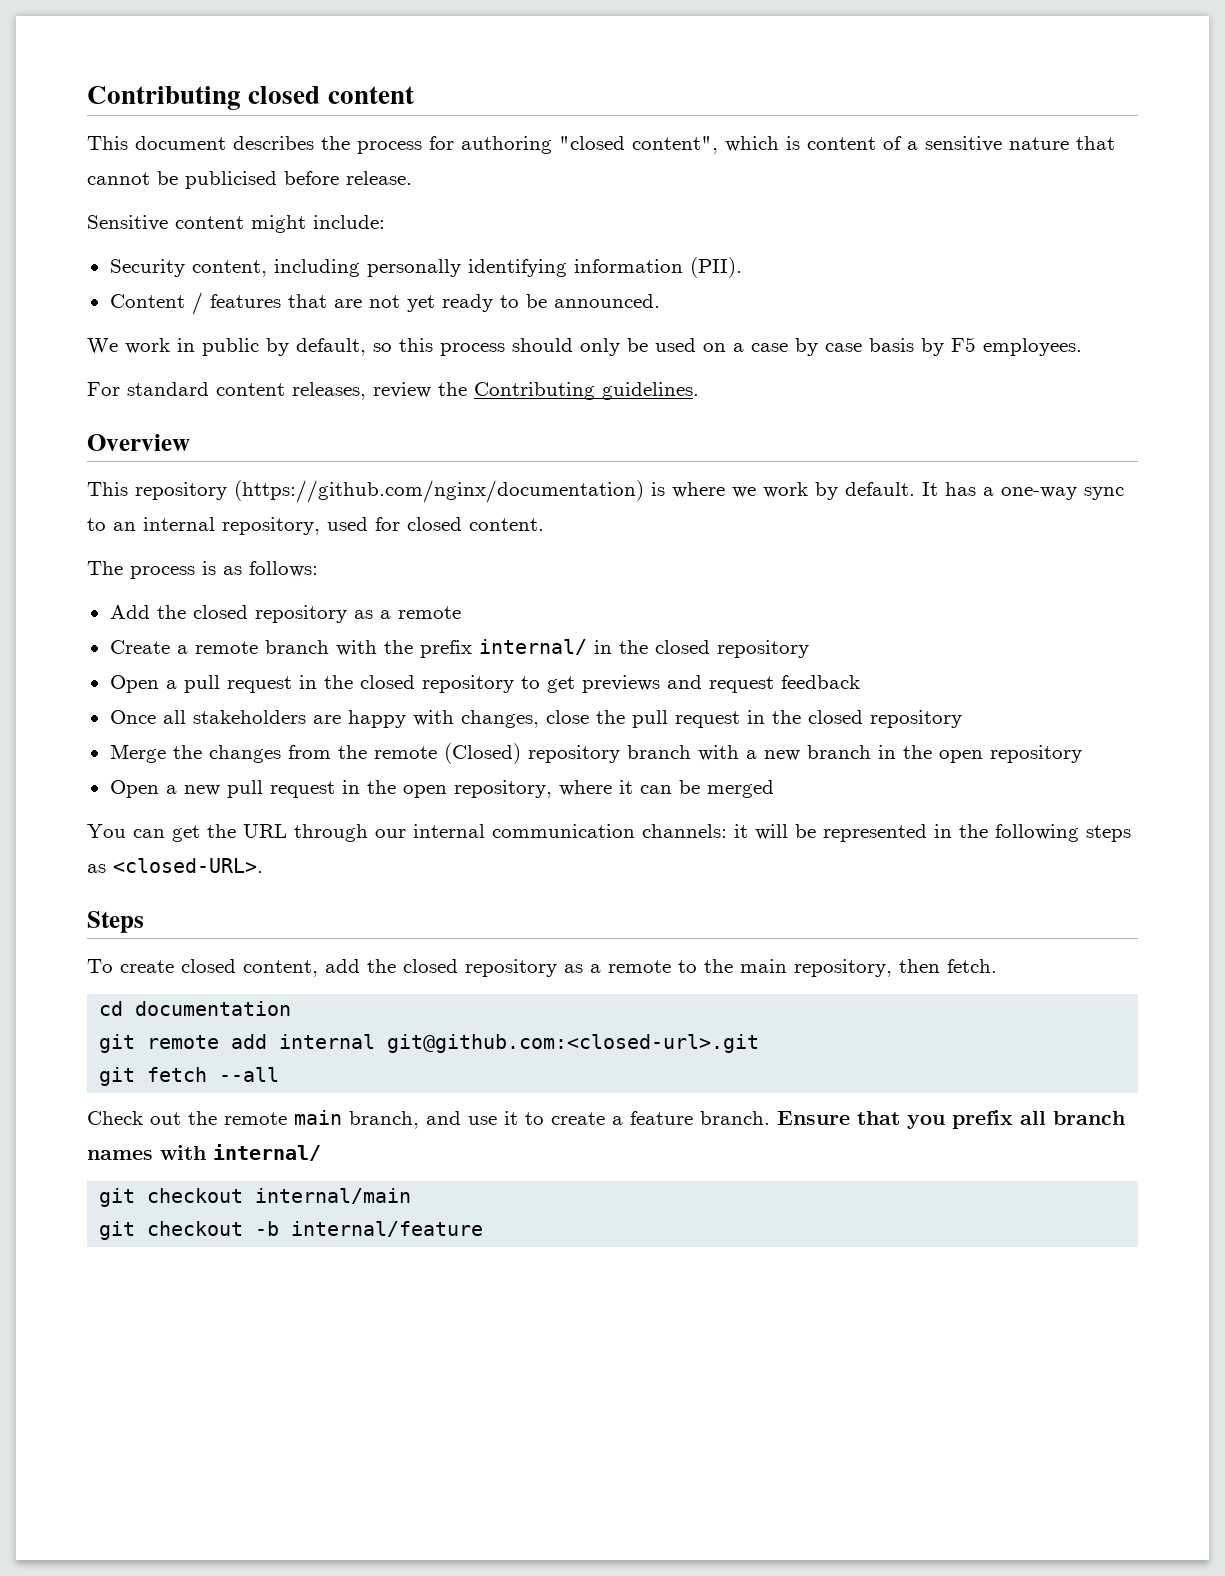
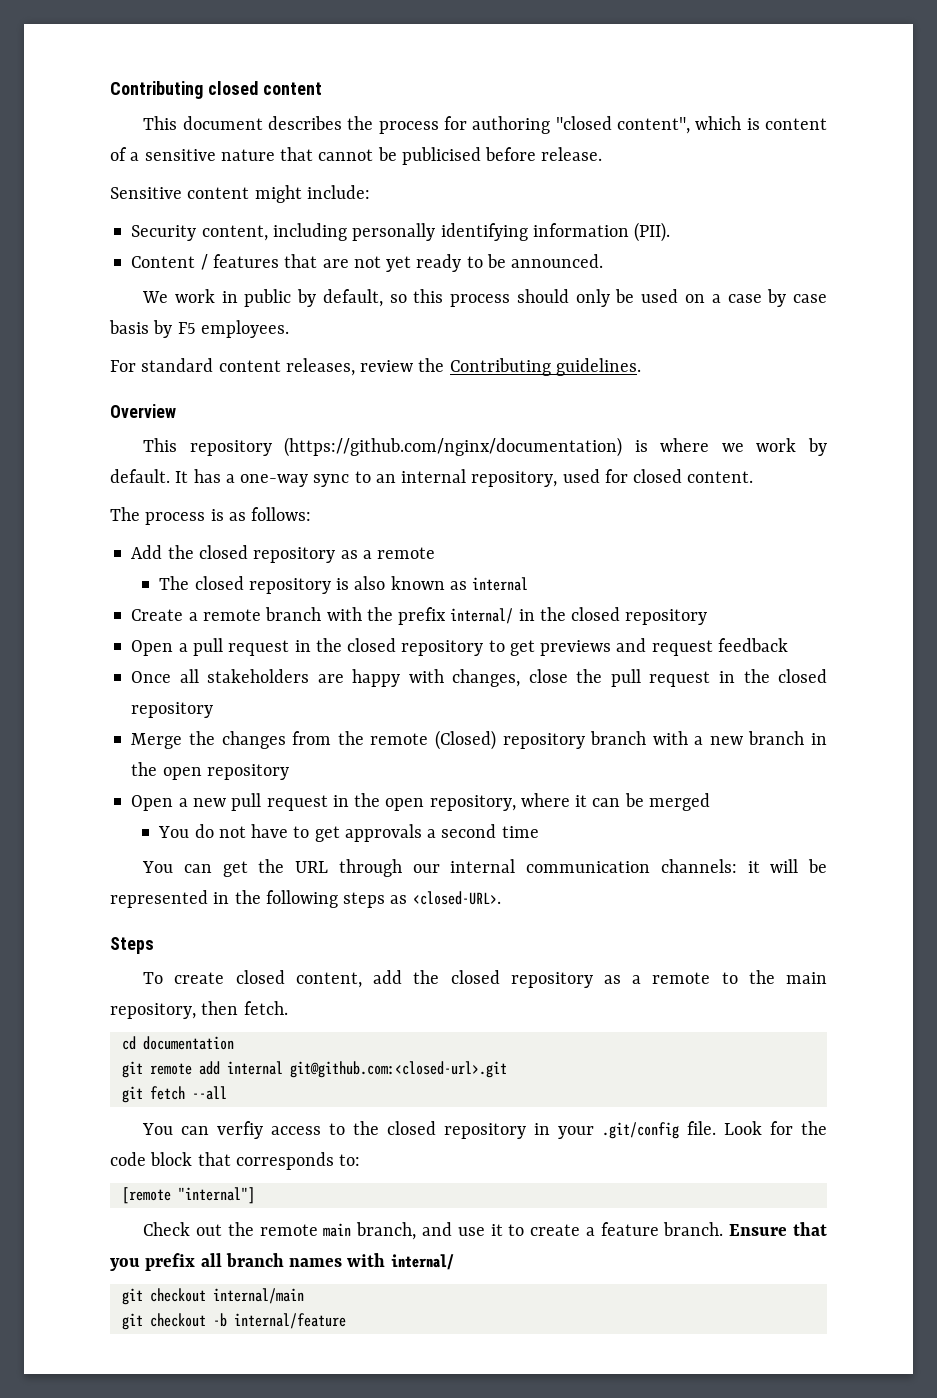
+ The closed repository is also known as internal
+ You do not have to get approvals a second time
+ You can verfiy access to the closed repository in your .git/config file. Look for the code block that corresponds to:
+ [remote "internal"]

